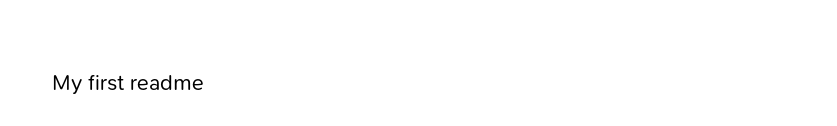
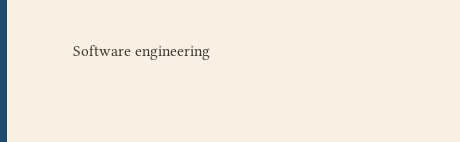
- My first readme
+ Software engineering

